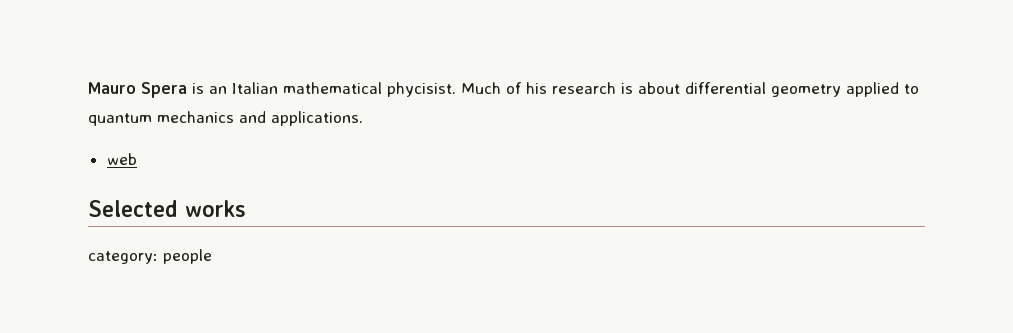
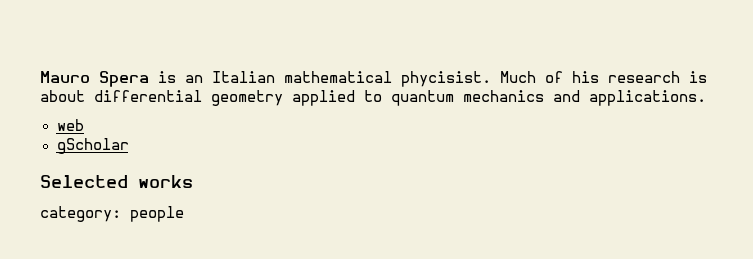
+ gScholar

